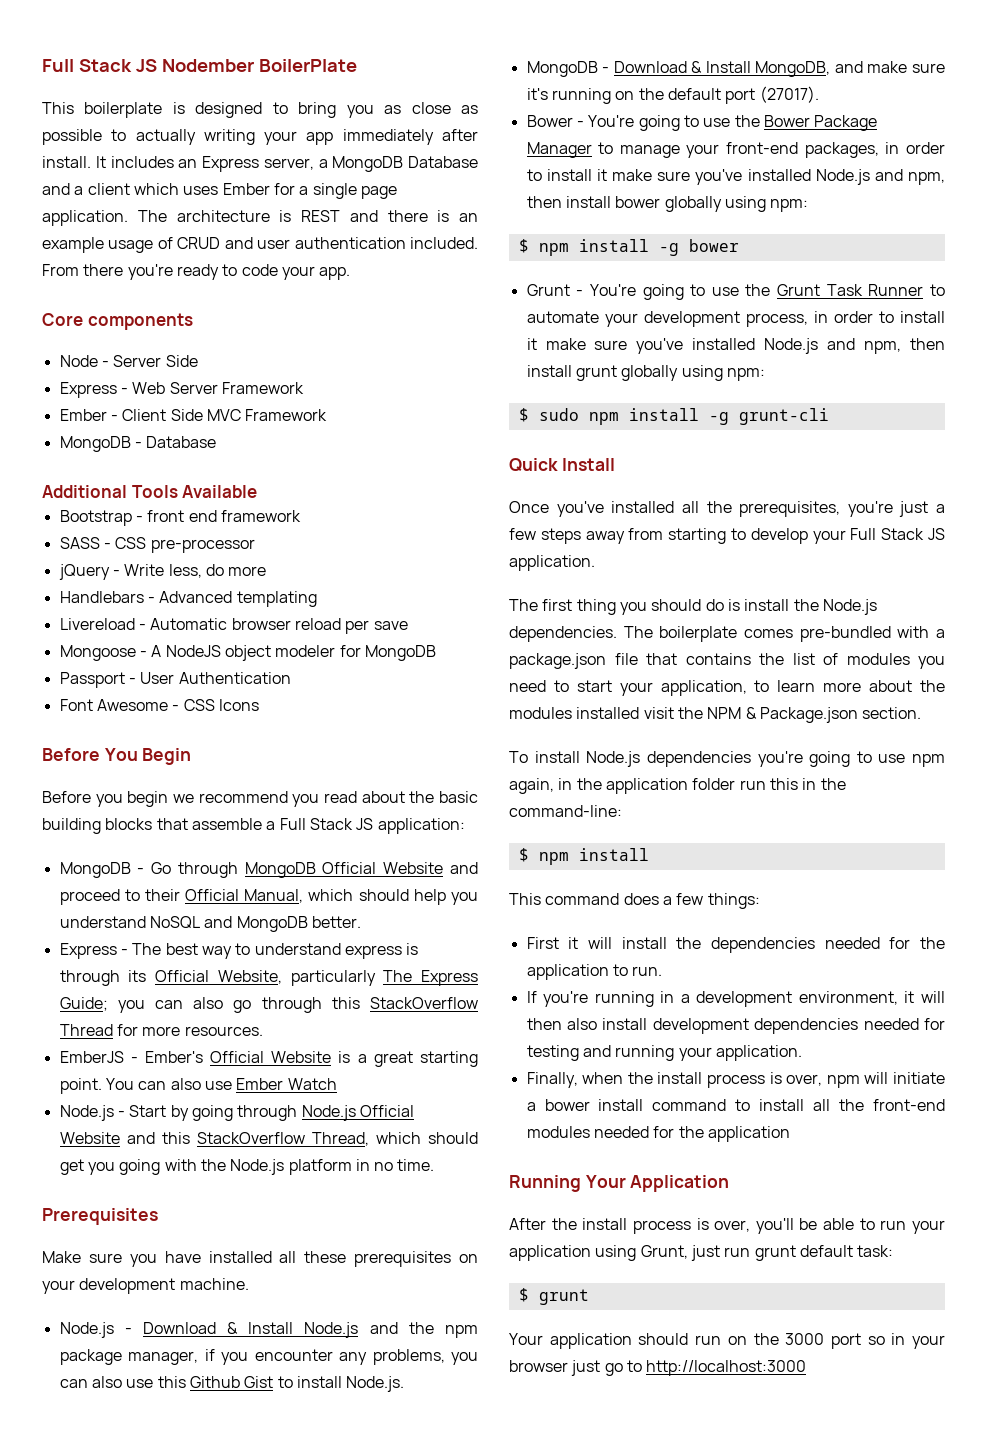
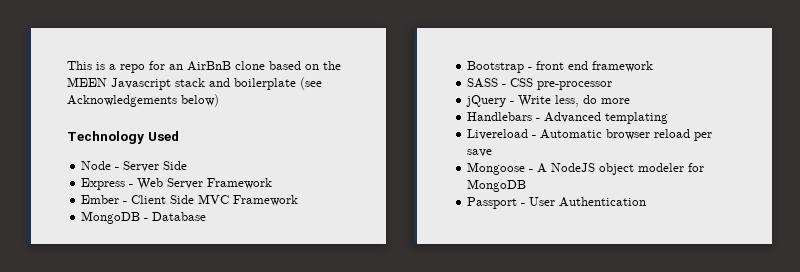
- Full Stack JS Nodember BoilerPlate
- This boilerplate is designed to bring you as close as possible to actually writing your app immediately after install. It includes an Express server, a MongoDB Database and a client which uses Ember for a single page application. The architecture is REST and there is an example usage of CRUD and user authentication included. From there you're ready to code your app.
- Core components
+ This is a repo for an AirBnB clone based on the MEEN Javascript stack and boilerplate (see Acknowledgements below)
+ Technology Used
- Additional Tools Available
- Font Awesome - CSS Icons
- Before You Begin
- Before you begin we recommend you read about the basic building blocks that assemble a Full Stack JS application:
- MongoDB - Go through MongoDB Official Website and proceed to their Official Manual, which should help you understand NoSQL and MongoDB better.
- Express - The best way to understand express is through its Official Website, particularly The Express Guide; you can also go through this StackOverflow Thread for more resources.
- EmberJS - Ember's Official Website is a great starting point. You can also use Ember Watch
- Node.js - Start by going through Node.js Official Website and this StackOverflow Thread, which should get you going with the Node.js platform in no time.
- Prerequisites
- Make sure you have installed all these prerequisites on your development machine.
- Node.js - Download & Install Node.js and the npm package manager, if you encounter any problems, you can also use this Github Gist to install Node.js.
- MongoDB - Download & Install MongoDB, and make sure it's running on the default port (27017).
- Bower - You're going to use the Bower Package Manager to manage your front-end packages, in order to install it make sure you've installed Node.js and npm, then install bower globally using npm:
- $ npm install -g bower
- Grunt - You're going to use the Grunt Task Runner to automate your development process, in order to install it make sure you've installed Node.js and npm, then install grunt globally using npm:
- $ sudo npm install -g grunt-cli
- Quick Install
- Once you've installed all the prerequisites, you're just a few steps away from starting to develop your Full Stack JS application.
- The first thing you should do is install the Node.js dependencies. The boilerplate comes pre-bundled with a package.json file that contains the list of modules you need to start your application, to learn more about the modules installed visit the NPM & Package.json section.
- To install Node.js dependencies you're going to use npm again, in the application folder run this in the command-line:
- $ npm install
- This command does a few things:
- First it will install the dependencies needed for the application to run.
- If you're running in a development environment, it will then also install development dependencies needed for testing and running your application.
- Finally, when the install process is over, npm will initiate a bower install command to install all the front-end modules needed for the application
- Running Your Application
- After the install process is over, you'll be able to run your application using Grunt, just run grunt default task:
- $ grunt
- Your application should run on the 3000 port so in your browser just go to http://localhost:3000

